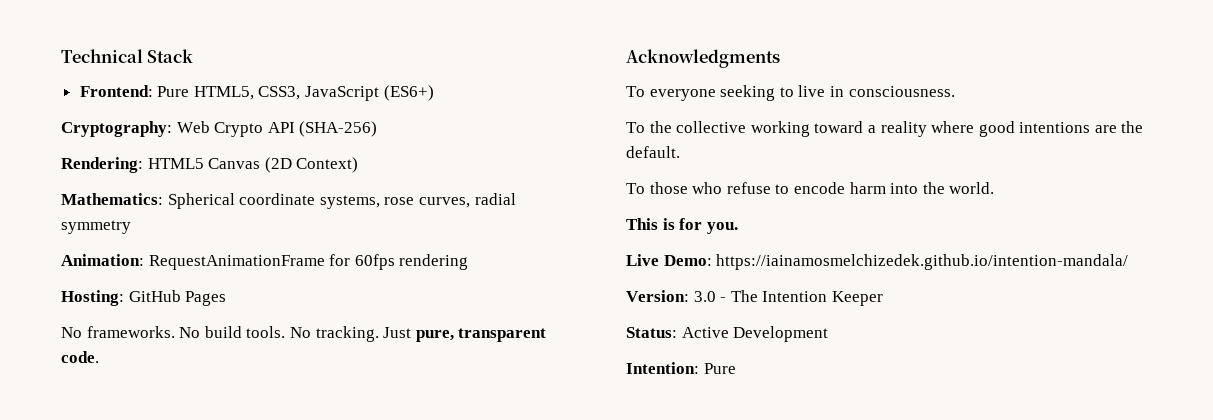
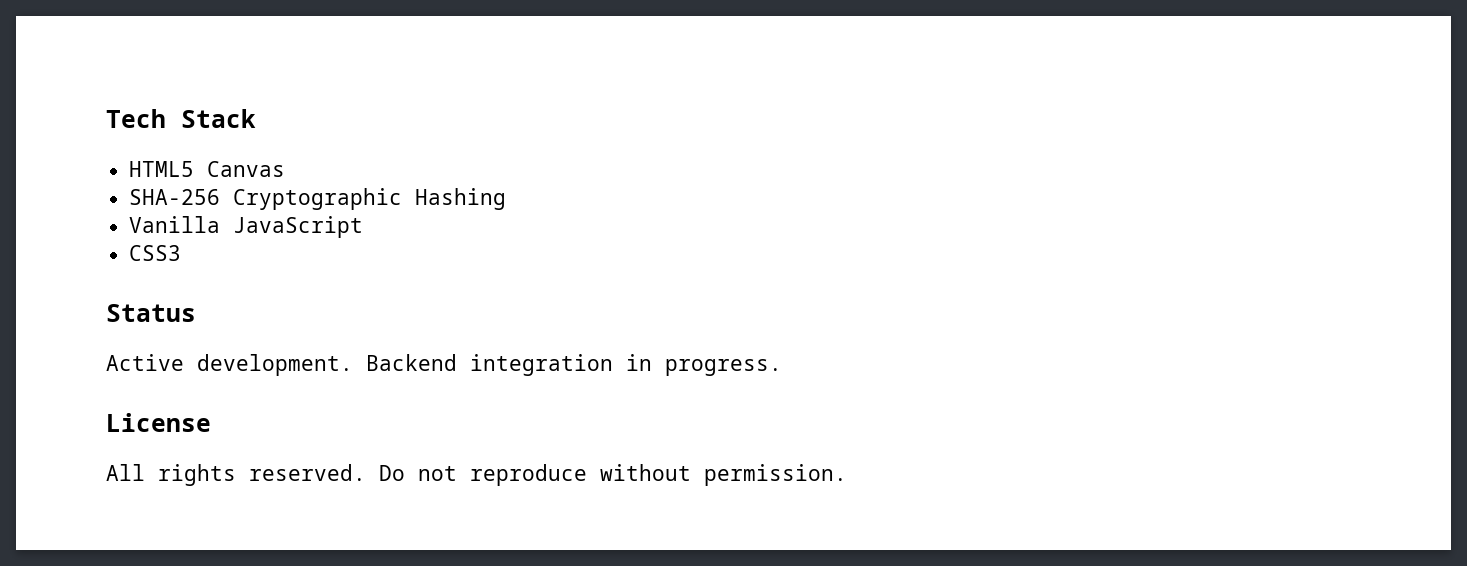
- Technical Stack
+ Tech Stack
- Frontend: Pure HTML5, CSS3, JavaScript (ES6+)
- Cryptography: Web Crypto API (SHA-256)
- Rendering: HTML5 Canvas (2D Context)
- Mathematics: Spherical coordinate systems, rose curves, radial symmetry
- Animation: RequestAnimationFrame for 60fps rendering
- Hosting: GitHub Pages
- No frameworks. No build tools. No tracking. Just pure, transparent code.
- Acknowledgments
- To everyone seeking to live in consciousness.
- To the collective working toward a reality where good intentions are the default.
- To those who refuse to encode harm into the world.
- This is for you.
- Live Demo: https://iainamosmelchizedek.github.io/intention-mandala/
- Version: 3.0 - The Intention Keeper
- Status: Active Development
- Intention: Pure
+ HTML5 Canvas
+ SHA-256 Cryptographic Hashing
+ Vanilla JavaScript
+ CSS3
+ Status
+ Active development. Backend integration in progress.
+ License
+ All rights reserved. Do not reproduce without permission.

